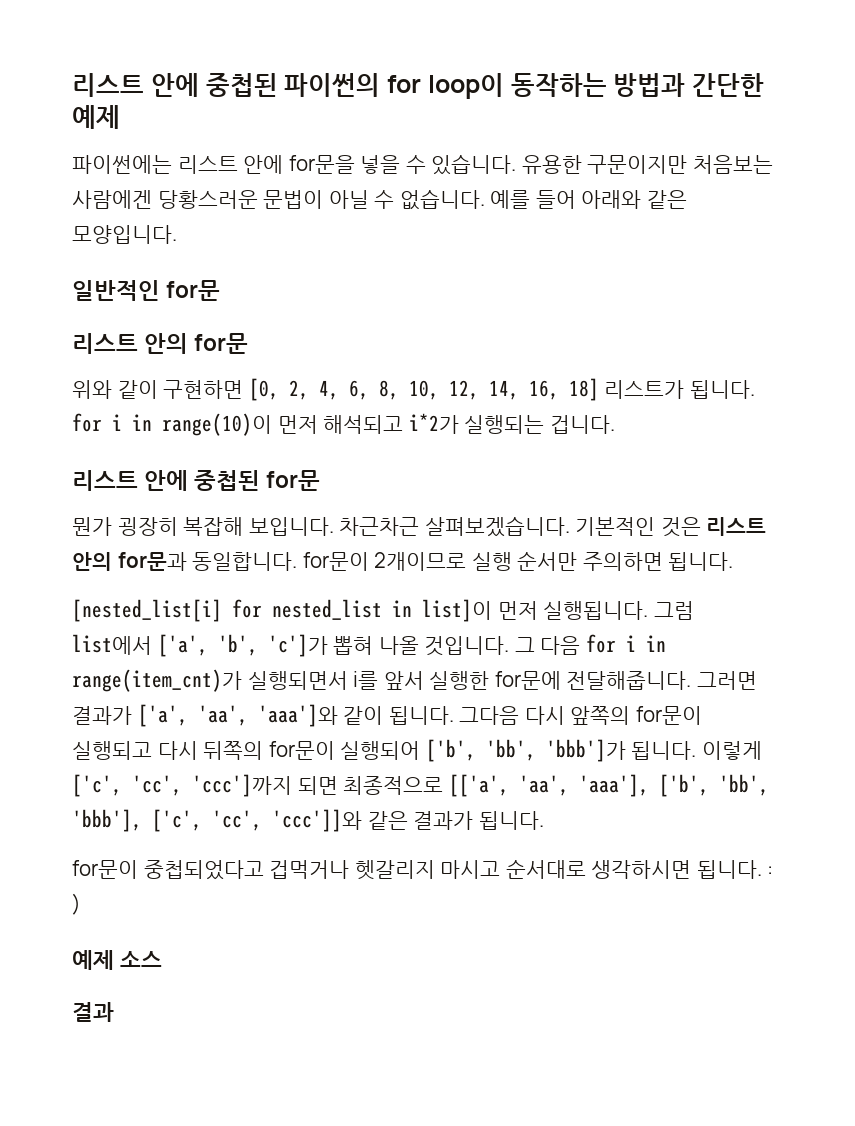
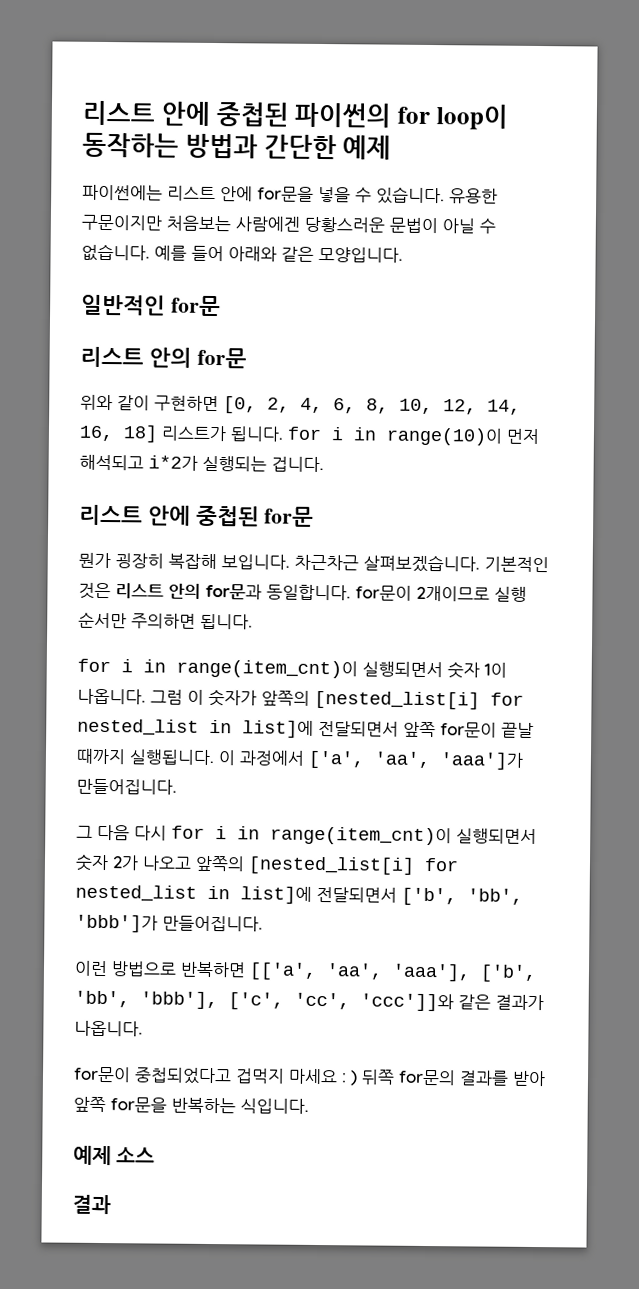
- [nested_list[i] for nested_list in list]이 먼저 실행됩니다. 그럼 list에서 ['a', 'b', 'c']가 뽑혀 나올 것입니다. 그 다음 for i in range(item_cnt)가 실행되면서 i를 앞서 실행한 for문에 전달해줍니다. 그러면 결과가 ['a', 'aa', 'aaa']와 같이 됩니다. 그다음 다시 앞쪽의 for문이 실행되고 다시 뒤쪽의 for문이 실행되어 ['b', 'bb', 'bbb']가 됩니다. 이렇게 ['c', 'cc', 'ccc']까지 되면 최종적으로 [['a', 'aa', 'aaa'], ['b', 'bb', 'bbb'], ['c', 'cc', 'ccc']]와 같은 결과가 됩니다.
+ for i in range(item_cnt)이 실행되면서 숫자 1이 나옵니다. 그럼 이 숫자가 앞쪽의 [nested_list[i] for nested_list in list]에 전달되면서 앞쪽 for문이 끝날 때까지 실행됩니다. 이 과정에서 ['a', 'aa', 'aaa']가 만들어집니다.
+ 그 다음 다시 for i in range(item_cnt)이 실행되면서 숫자 2가 나오고 앞쪽의 [nested_list[i] for nested_list in list]에 전달되면서 ['b', 'bb', 'bbb']가 만들어집니다.
+ 이런 방법으로 반복하면 [['a', 'aa', 'aaa'], ['b', 'bb', 'bbb'], ['c', 'cc', 'ccc']]와 같은 결과가 나옵니다.
- for문이 중첩되었다고 겁먹거나 헷갈리지 마시고 순서대로 생각하시면 됩니다. : )
+ for문이 중첩되었다고 겁먹지 마세요 : ) 뒤쪽 for문의 결과를 받아 앞쪽 for문을 반복하는 식입니다.

